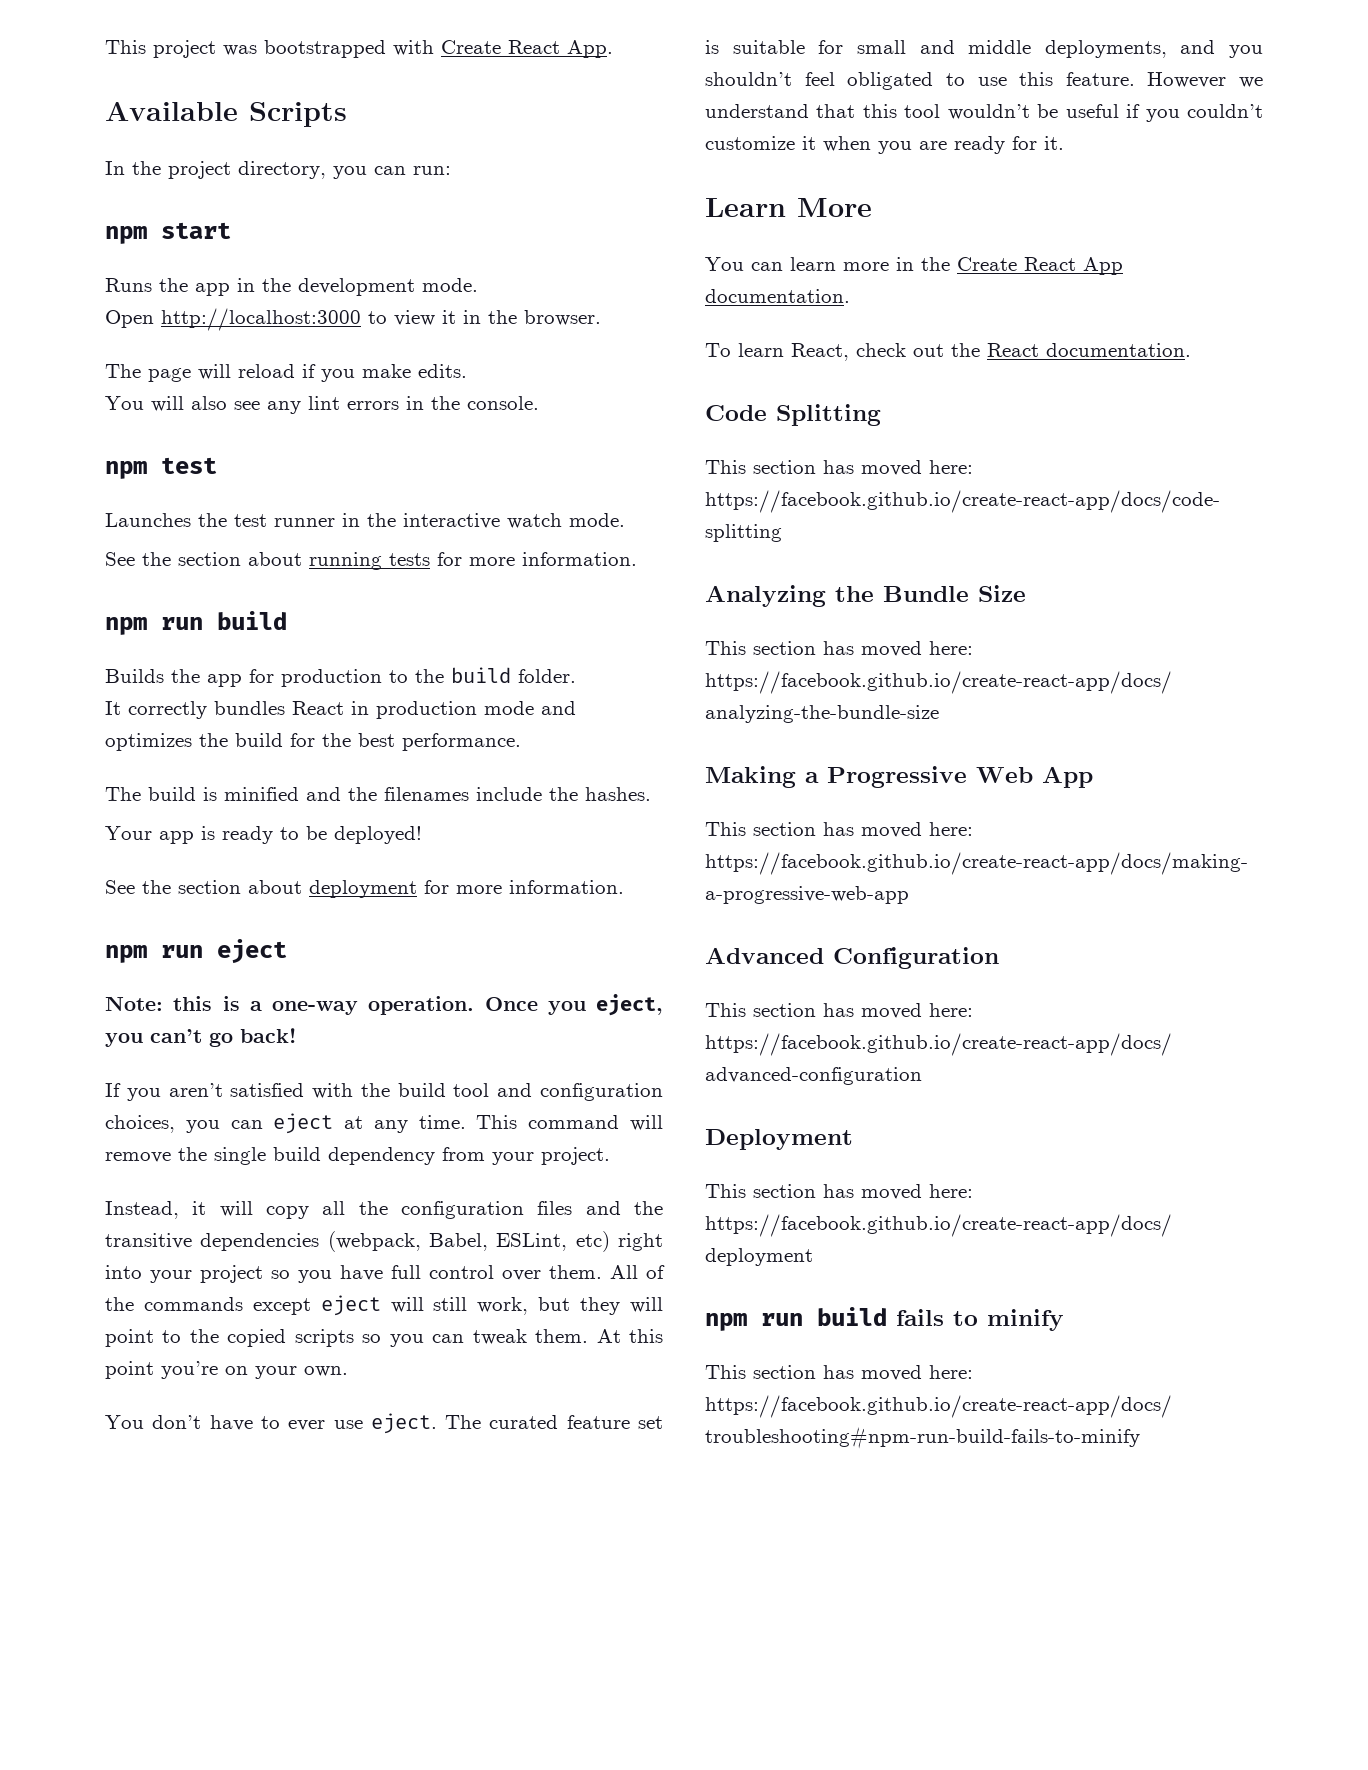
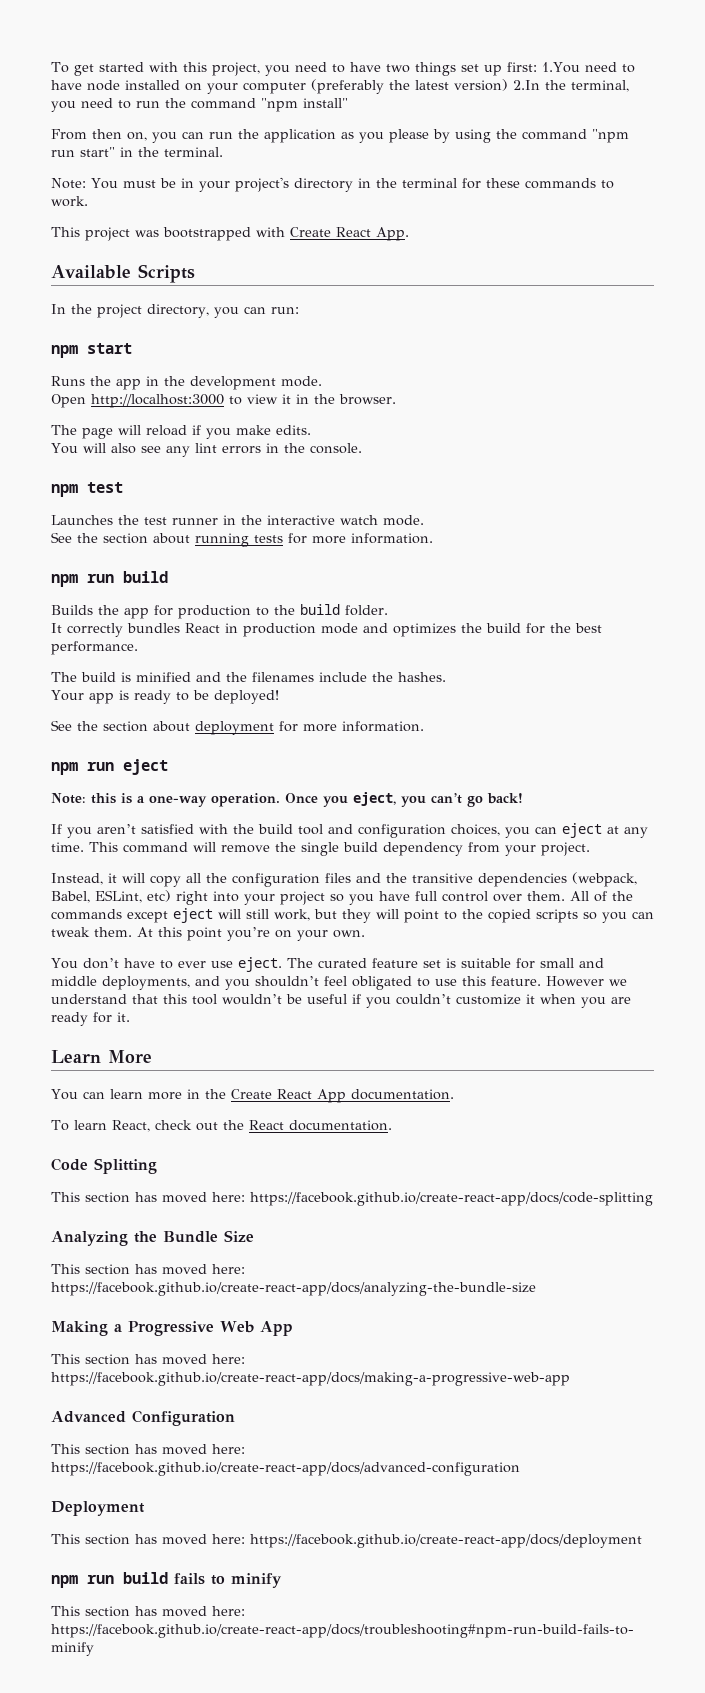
+ To get started with this project, you need to have two things set up first: 1.You need to have node installed on your computer (preferably the latest version) 2.In the terminal, you need to run the command "npm install"
+ From then on, you can run the application as you please by using the command "npm run start" in the terminal.
+ Note: You must be in your project's directory in the terminal for these commands to work.

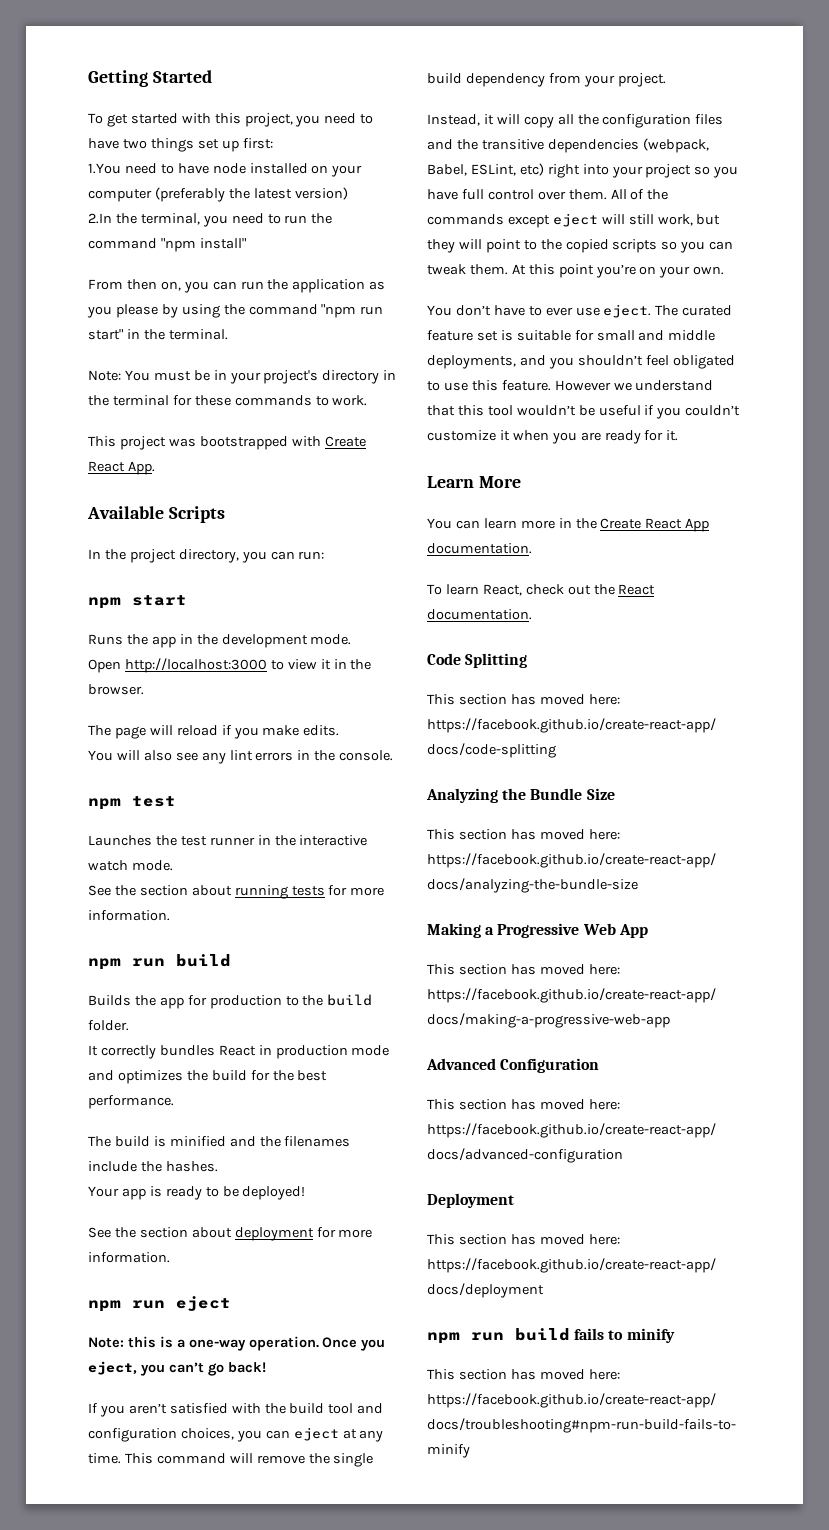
+ Getting Started
- To get started with this project, you need to have two things set up first: 1.You need to have node installed on your computer (preferably the latest version) 2.In the terminal, you need to run the command "npm install"
+ To get started with this project, you need to have two things set up first:
+ 1.You need to have node installed on your computer (preferably the latest version)
+ 2.In the terminal, you need to run the command "npm install"

